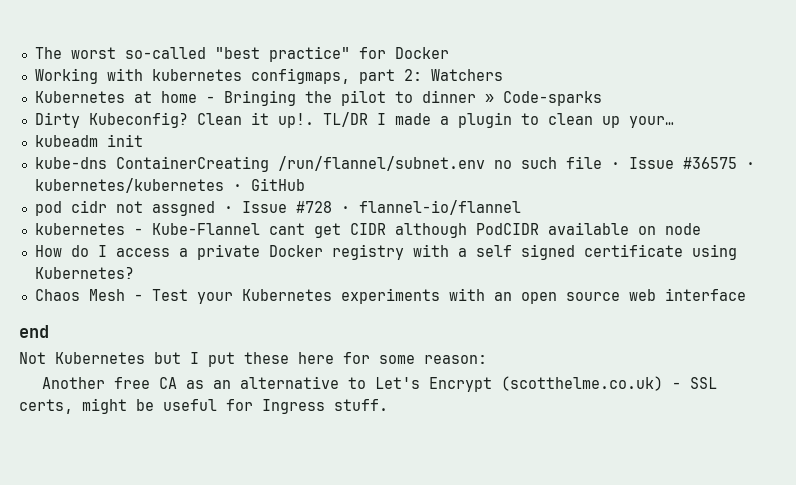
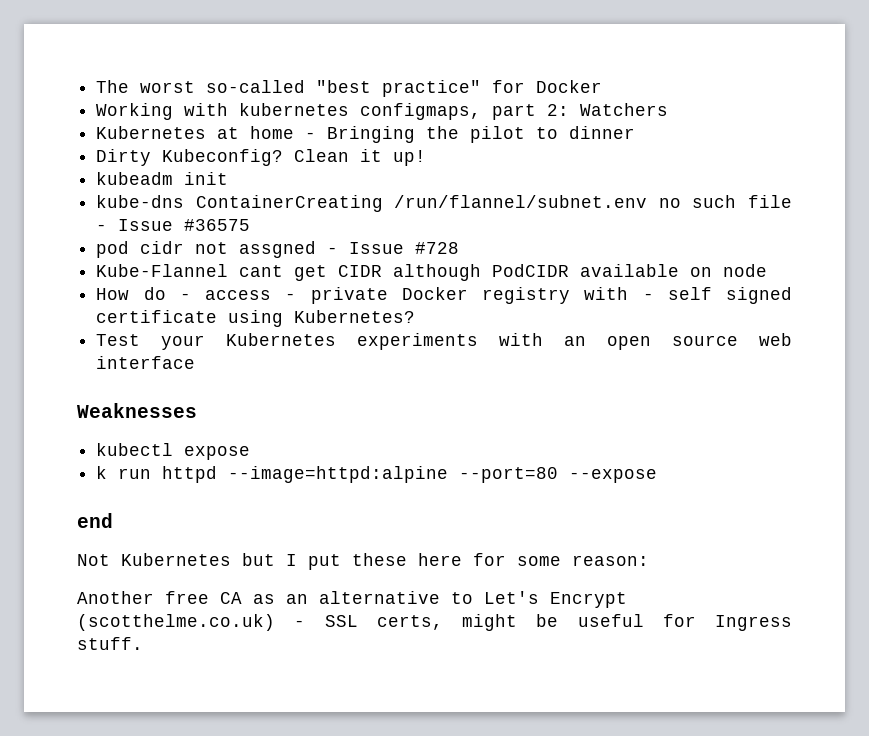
- Kubernetes at home - Bringing the pilot to dinner » Code-sparks
+ Kubernetes at home - Bringing the pilot to dinner
- Clean it up!. TL/DR I made a plugin to clean up your…
+ Clean it up!
- kube-dns ContainerCreating /run/flannel/subnet.env no such file · Issue #36575 · kubernetes/kubernetes · GitHub
+ kube-dns ContainerCreating /run/flannel/subnet.env no such file - Issue #36575
- pod cidr not assgned · Issue #728 · flannel-io/flannel
- kubernetes - Kube-Flannel cant get CIDR although PodCIDR available on node
+ pod cidr not assgned - Issue #728
+ Kube-Flannel cant get CIDR although PodCIDR available on node
- How do I access a private Docker registry with a self signed certificate using Kubernetes?
+ How do - access - private Docker registry with - self signed certificate using Kubernetes?
- Chaos Mesh - Test your Kubernetes experiments with an open source web interface
+ Test your Kubernetes experiments with an open source web interface
+ Weaknesses
+ kubectl expose
+ k run httpd --image=httpd:alpine --port=80 --expose

